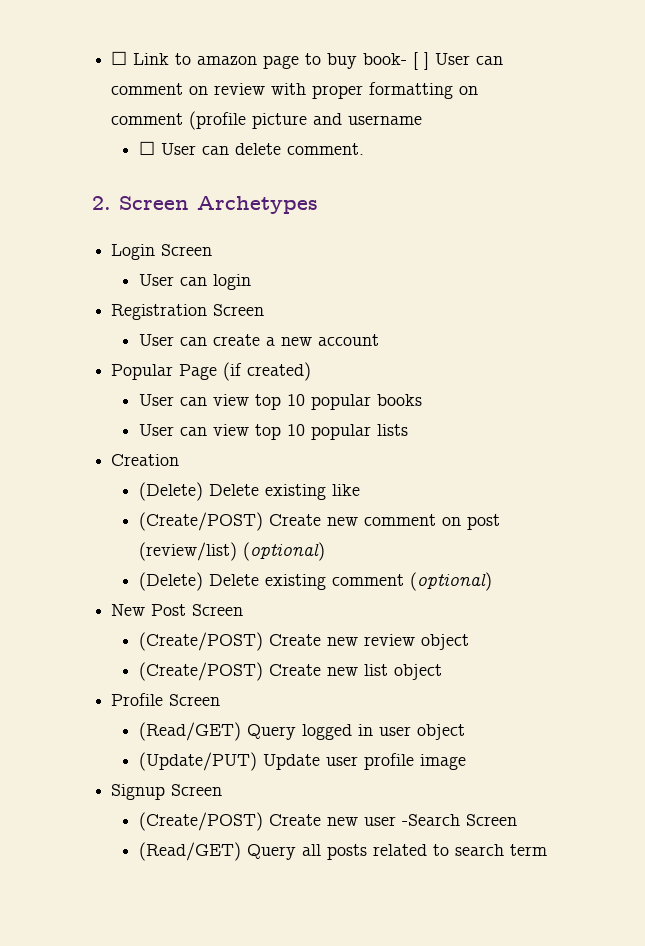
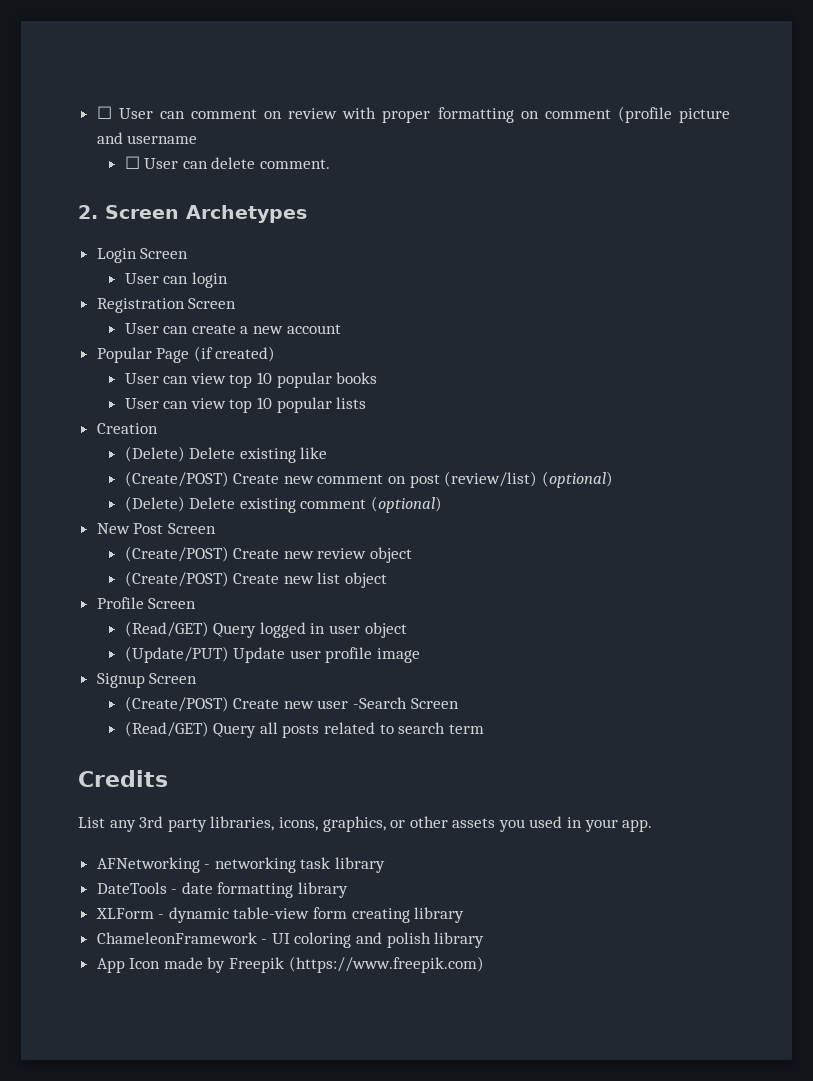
- ☐ Link to amazon page to buy book- [ ] User can comment on review with proper formatting on comment (profile picture and username
+ ☐ User can comment on review with proper formatting on comment (profile picture and username
+ Credits
+ List any 3rd party libraries, icons, graphics, or other assets you used in your app.
+ AFNetworking - networking task library
+ DateTools - date formatting library
+ XLForm - dynamic table-view form creating library
+ ChameleonFramework - UI coloring and polish library
+ App Icon made by Freepik (https://www.freepik.com)

